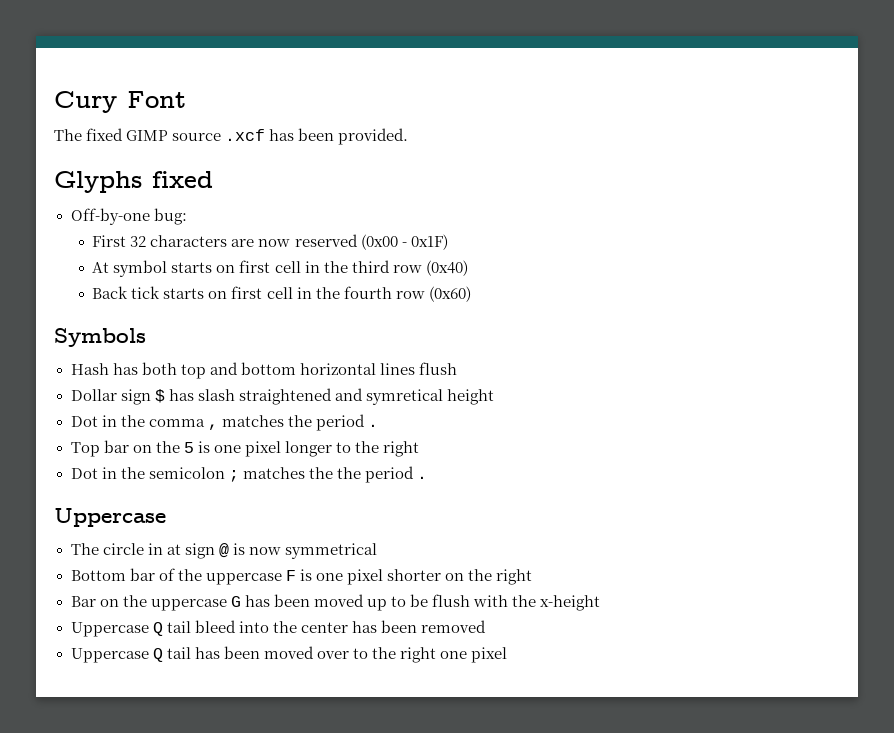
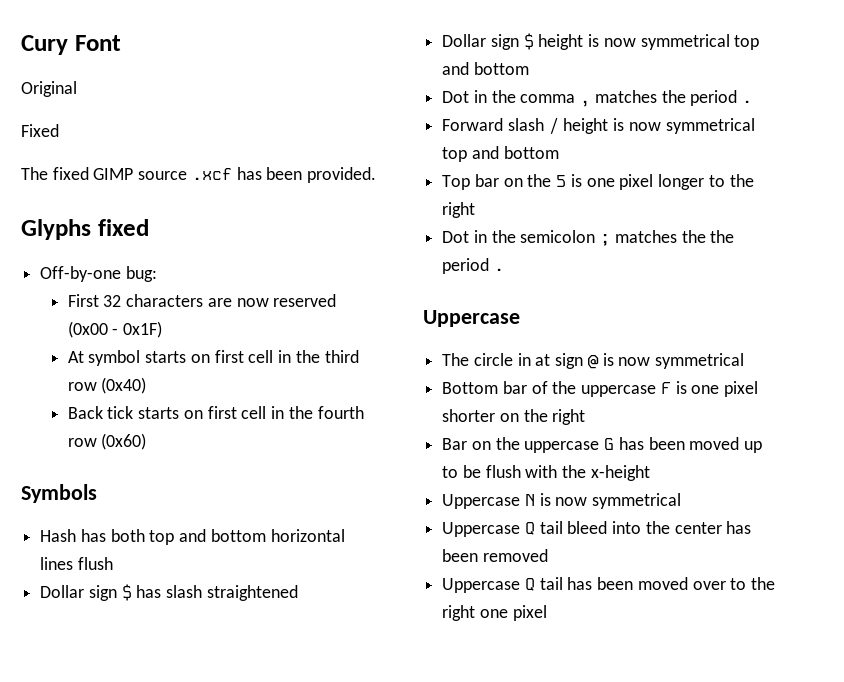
+ Original
+ Fixed
- Dollar sign $ has slash straightened and symretical height
+ Dollar sign $ has slash straightened
+ Dollar sign $ height is now symmetrical top and bottom
+ Forward slash / height is now symmetrical top and bottom
+ Uppercase N is now symmetrical

